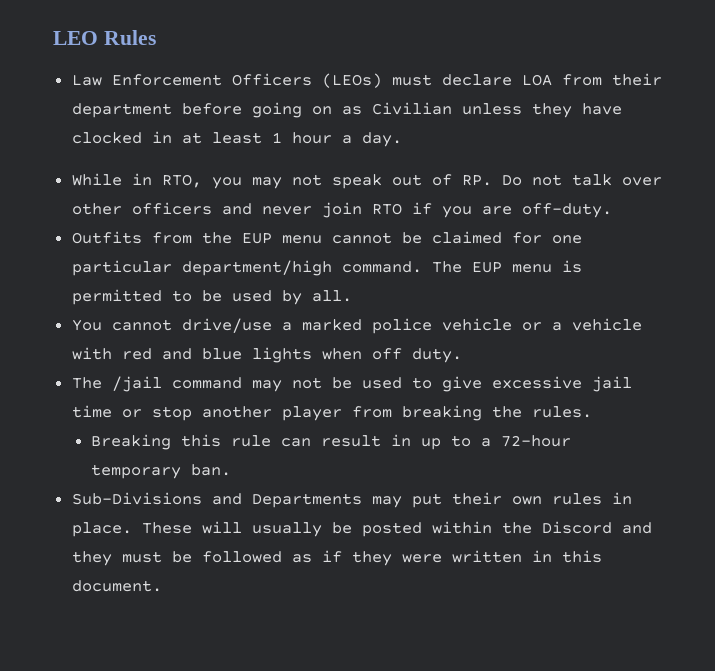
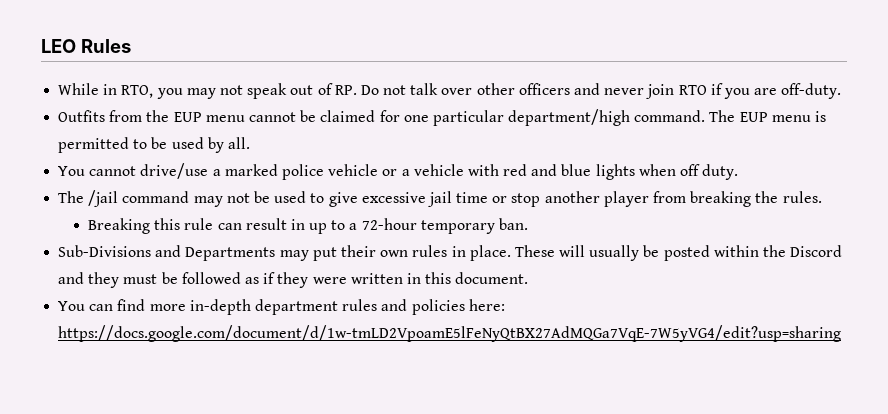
- Law Enforcement Officers (LEOs) must declare LOA from their department before going on as Civilian unless they have clocked in at least 1 hour a day.
+ You can find more in-depth department rules and policies here: https://docs.google.com/document/d/1w-tmLD2VpoamE5lFeNyQtBX27AdMQGa7VqE-7W5yVG4/edit?usp=sharing

